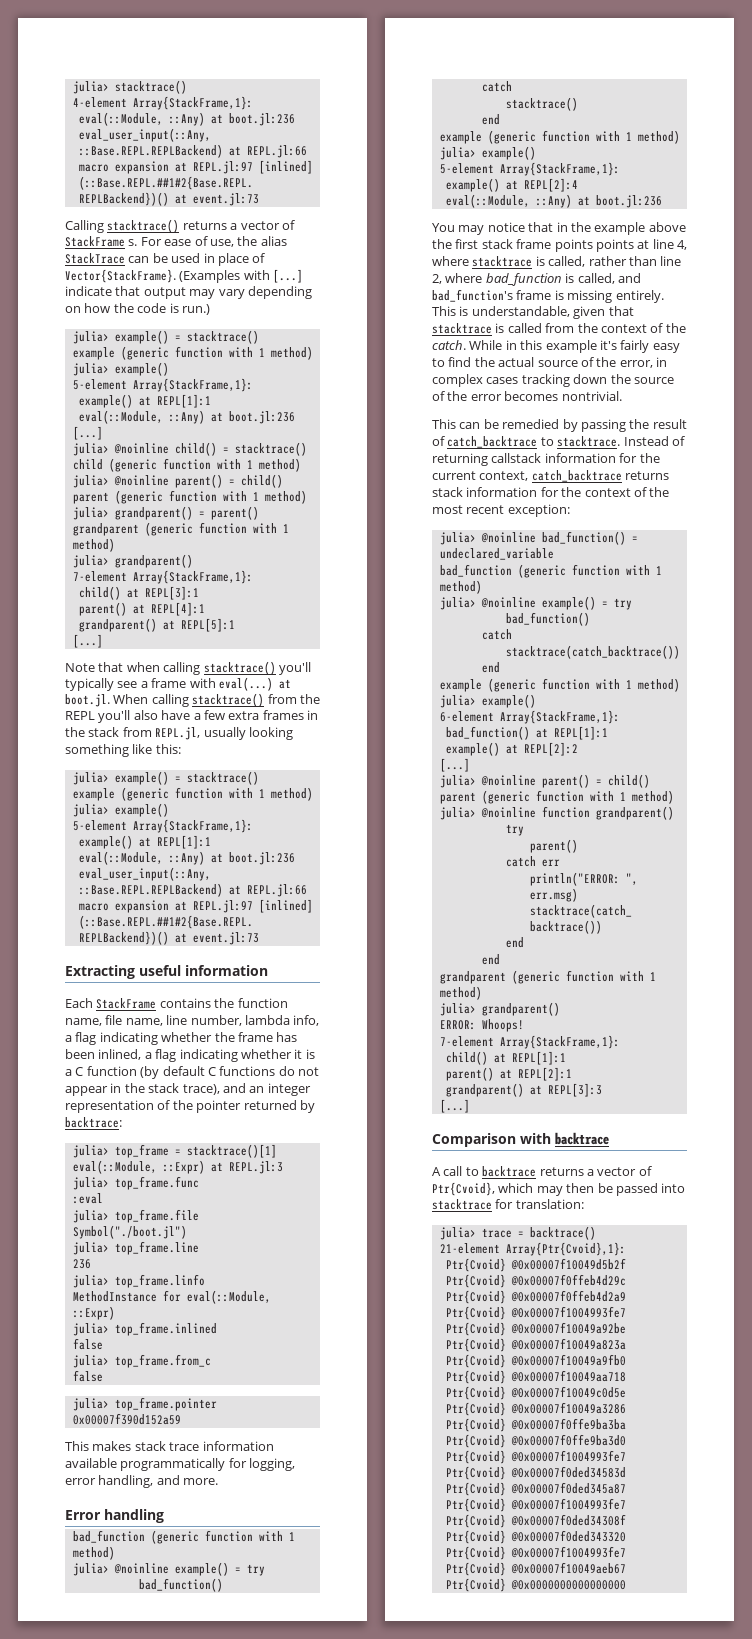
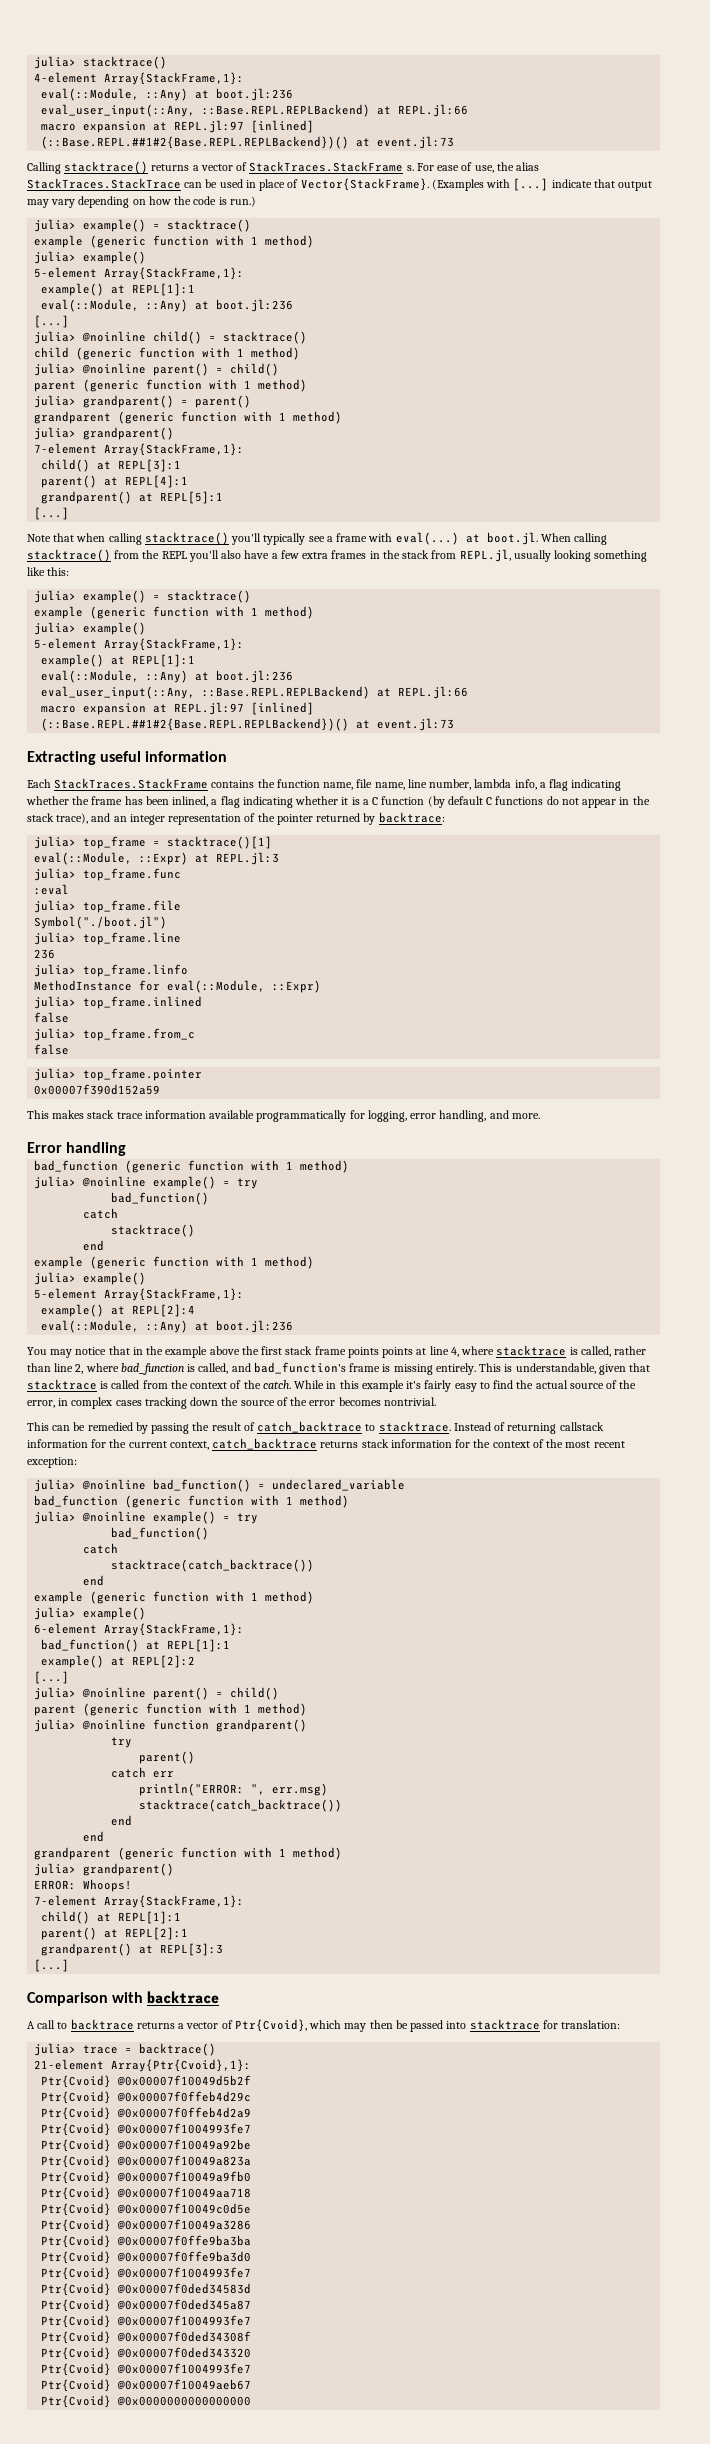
- Calling stacktrace() returns a vector of StackFrame s.
+ Calling stacktrace() returns a vector of StackTraces.StackFrame s.
- For ease of use, the alias StackTrace can be used in place of Vector{StackFrame}.
+ For ease of use, the alias StackTraces.StackTrace can be used in place of Vector{StackFrame}.
- Each StackFrame contains the function name, file name, line number, lambda info, a flag indicating whether the frame has been inlined, a flag indicating whether it is a C function (by default C functions do not appear in the stack trace), and an integer representation of the pointer returned by backtrace:
+ Each StackTraces.StackFrame contains the function name, file name, line number, lambda info, a flag indicating whether the frame has been inlined, a flag indicating whether it is a C function (by default C functions do not appear in the stack trace), and an integer representation of the pointer returned by backtrace:

